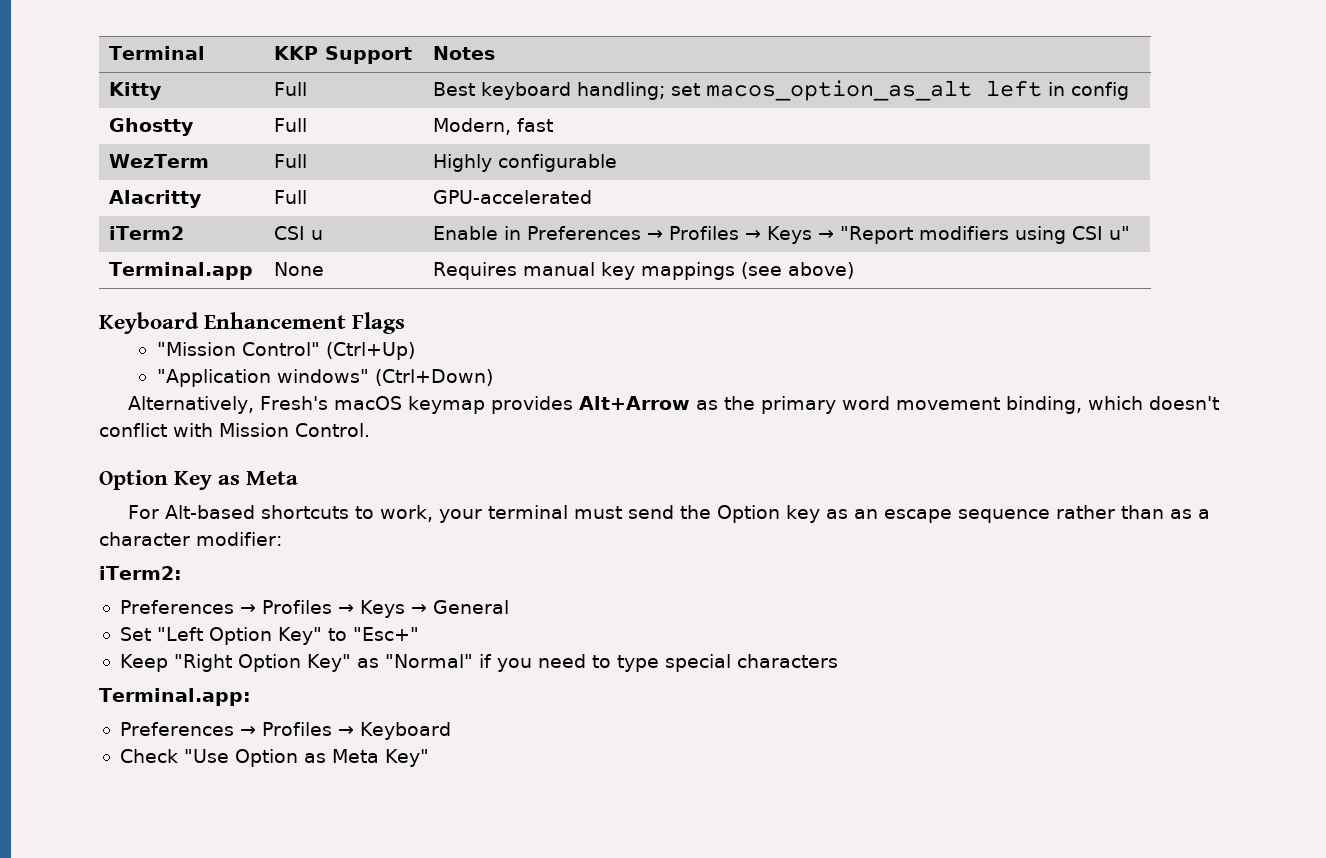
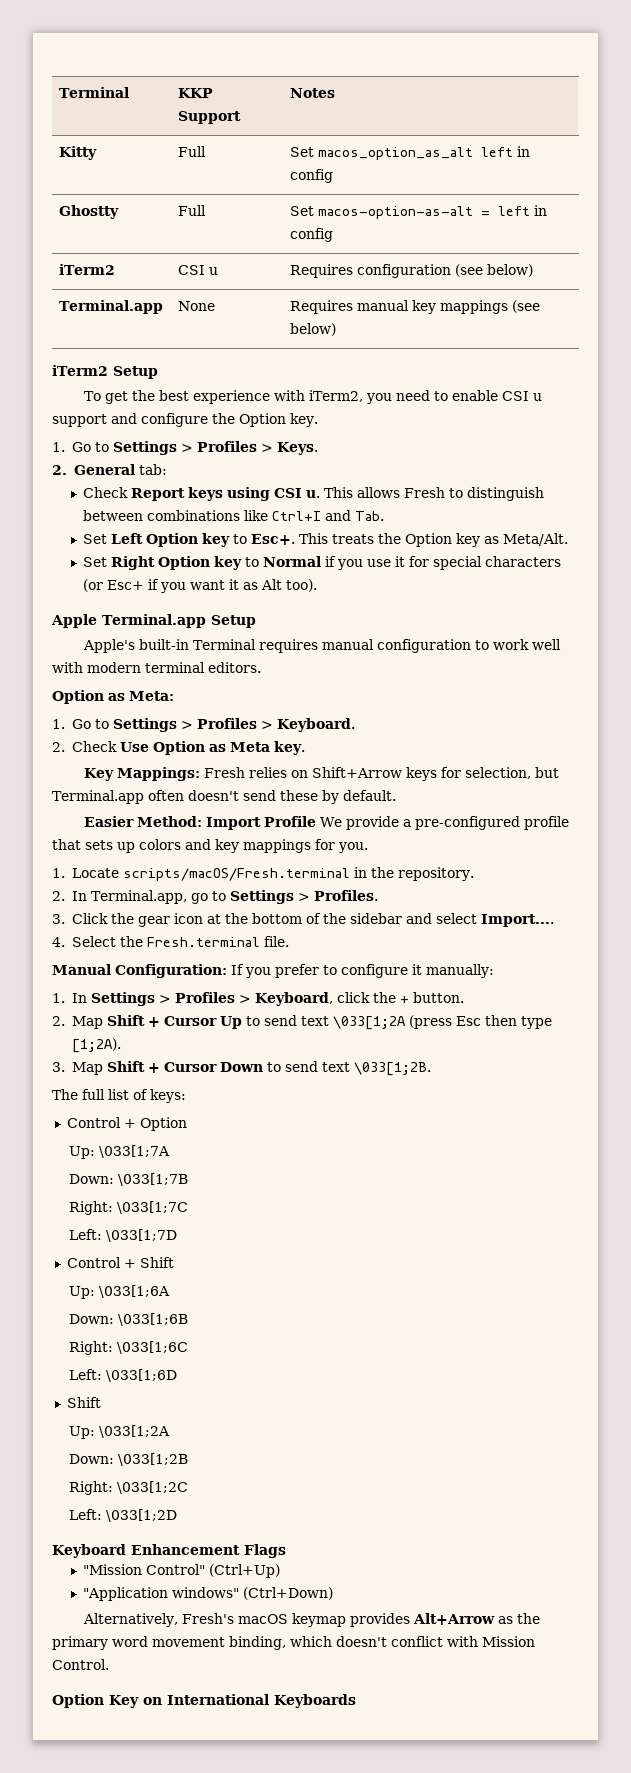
- Kitty | Full | Best keyboard handling; set macos_option_as_alt left in config
+ Kitty | Full | Set macos_option_as_alt left in config
- Ghostty | Full | Modern, fast
- WezTerm | Full | Highly configurable
- Alacritty | Full | GPU-accelerated
- iTerm2 | CSI u | Enable in Preferences → Profiles → Keys → "Report modifiers using CSI u"
+ Ghostty | Full | Set macos-option-as-alt = left in config
+ iTerm2 | CSI u | Requires configuration (see below)
- Terminal.app | None | Requires manual key mappings (see above)
+ Terminal.app | None | Requires manual key mappings (see below)
+ iTerm2 Setup
+ To get the best experience with iTerm2, you need to enable CSI u support and configure the Option key.
+ 1. Go to Settings > Profiles > Keys.
+ 2. General tab:
+ Check Report keys using CSI u. This allows Fresh to distinguish between combinations like Ctrl+I and Tab.
+ Set Left Option key to Esc+. This treats the Option key as Meta/Alt.
+ Set Right Option key to Normal if you use it for special characters (or Esc+ if you want it as Alt too).
+ Apple Terminal.app Setup
+ Apple's built-in Terminal requires manual configuration to work well with modern terminal editors.
+ Option as Meta:
+ 1. Go to Settings > Profiles > Keyboard.
+ 2. Check Use Option as Meta key.
+ Key Mappings: Fresh relies on Shift+Arrow keys for selection, but Terminal.app often doesn't send these by default.
+ Easier Method: Import Profile We provide a pre-configured profile that sets up colors and key mappings for you.
+ 1. Locate scripts/macOS/Fresh.terminal in the repository.
+ 2. In Terminal.app, go to Settings > Profiles.
+ 3. Click the gear icon at the bottom of the sidebar and select Import....
+ 4. Select the Fresh.terminal file.
+ Manual Configuration: If you prefer to configure it manually:
+ 1. In Settings > Profiles > Keyboard, click the + button.
+ 2. Map Shift + Cursor Up to send text \033[1;2A (press Esc then type [1;2A).
+ 3. Map Shift + Cursor Down to send text \033[1;2B.
+ The full list of keys:
+ Control + Option
+ Up: \033[1;7A
+ Down: \033[1;7B
+ Right: \033[1;7C
+ Left: \033[1;7D
+ Control + Shift
+ Up: \033[1;6A
+ Down: \033[1;6B
+ Right: \033[1;6C
+ Left: \033[1;6D
+ Shift
+ Up: \033[1;2A
+ Down: \033[1;2B
+ Right: \033[1;2C
+ Left: \033[1;2D
- Option Key as Meta
- For Alt-based shortcuts to work, your terminal must send the Option key as an escape sequence rather than as a character modifier:
- iTerm2:
- Preferences → Profiles → Keys → General
- Set "Left Option Key" to "Esc+"
- Keep "Right Option Key" as "Normal" if you need to type special characters
- Terminal.app:
- Preferences → Profiles → Keyboard
- Check "Use Option as Meta Key"
+ Option Key on International Keyboards

